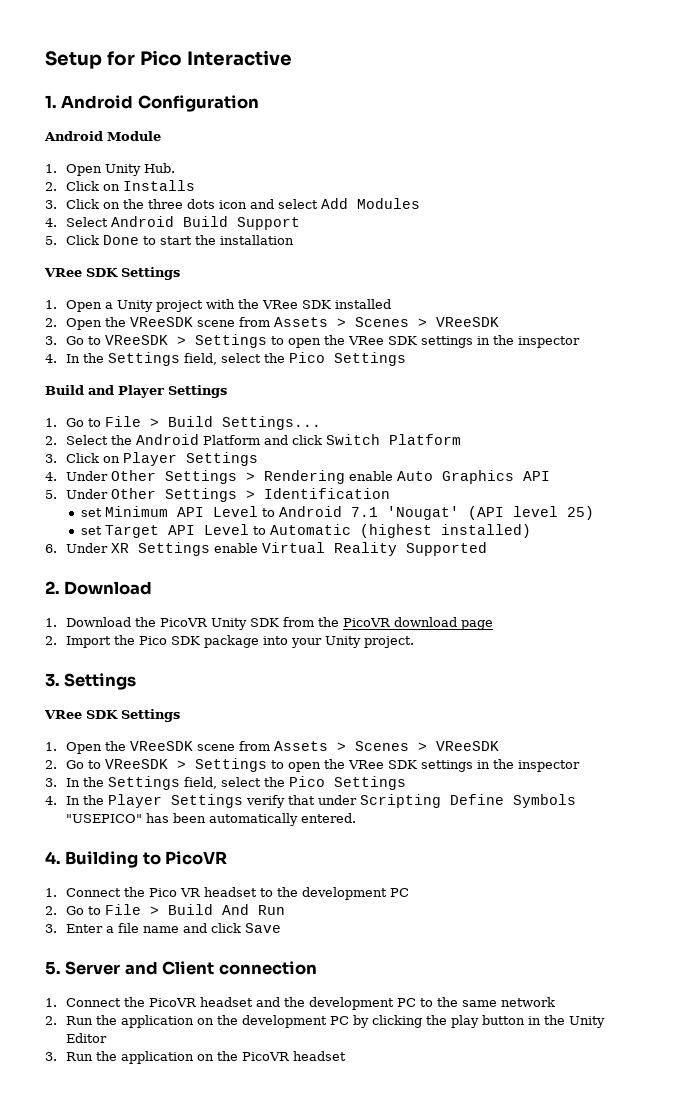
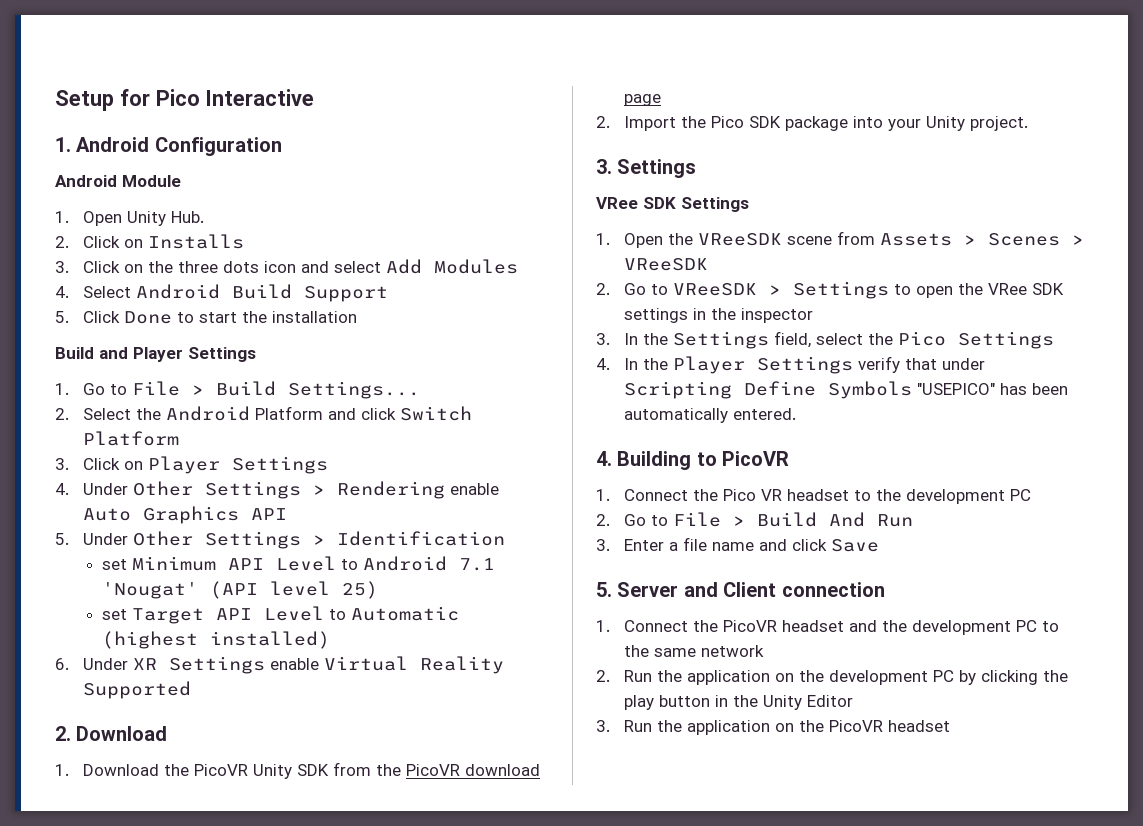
  5. Click Done to start the installation
- VRee SDK Settings
- 1. Open a Unity project with the VRee SDK installed
- 2. Open the VReeSDK scene from Assets > Scenes > VReeSDK
- 3. Go to VReeSDK > Settings to open the VRee SDK settings in the inspector
- 4. In the Settings field, select the Pico Settings

